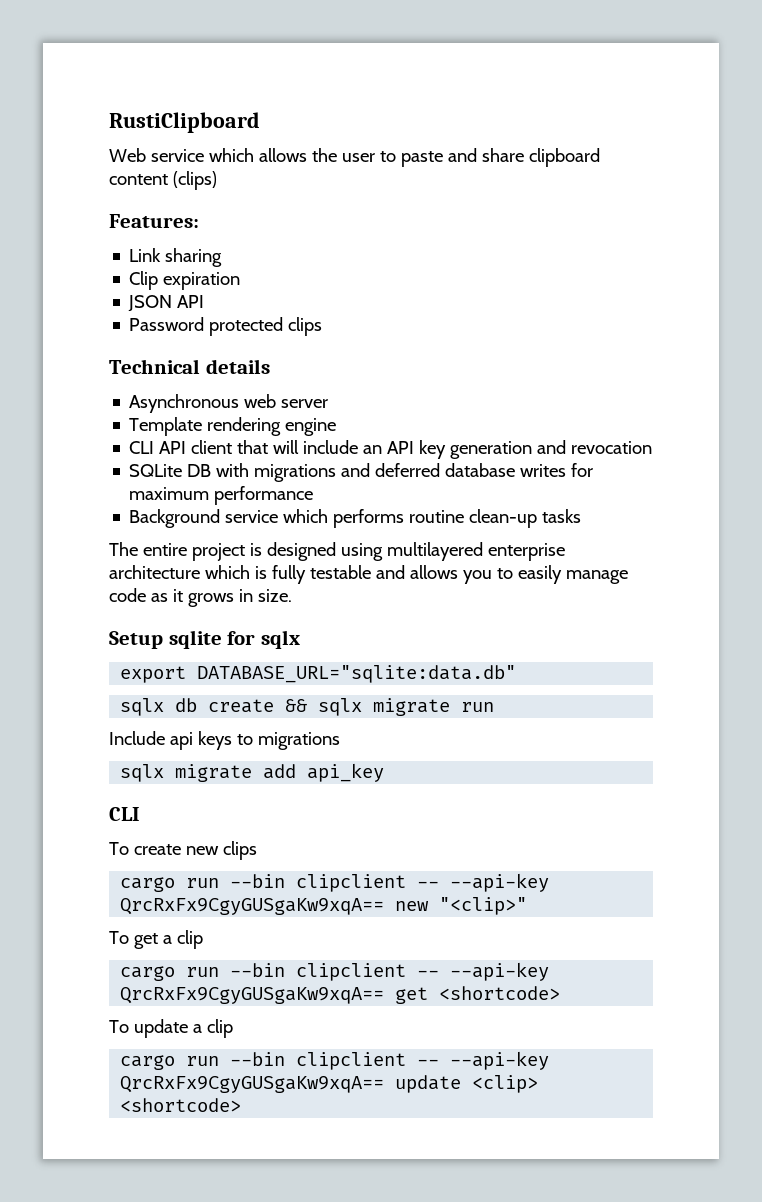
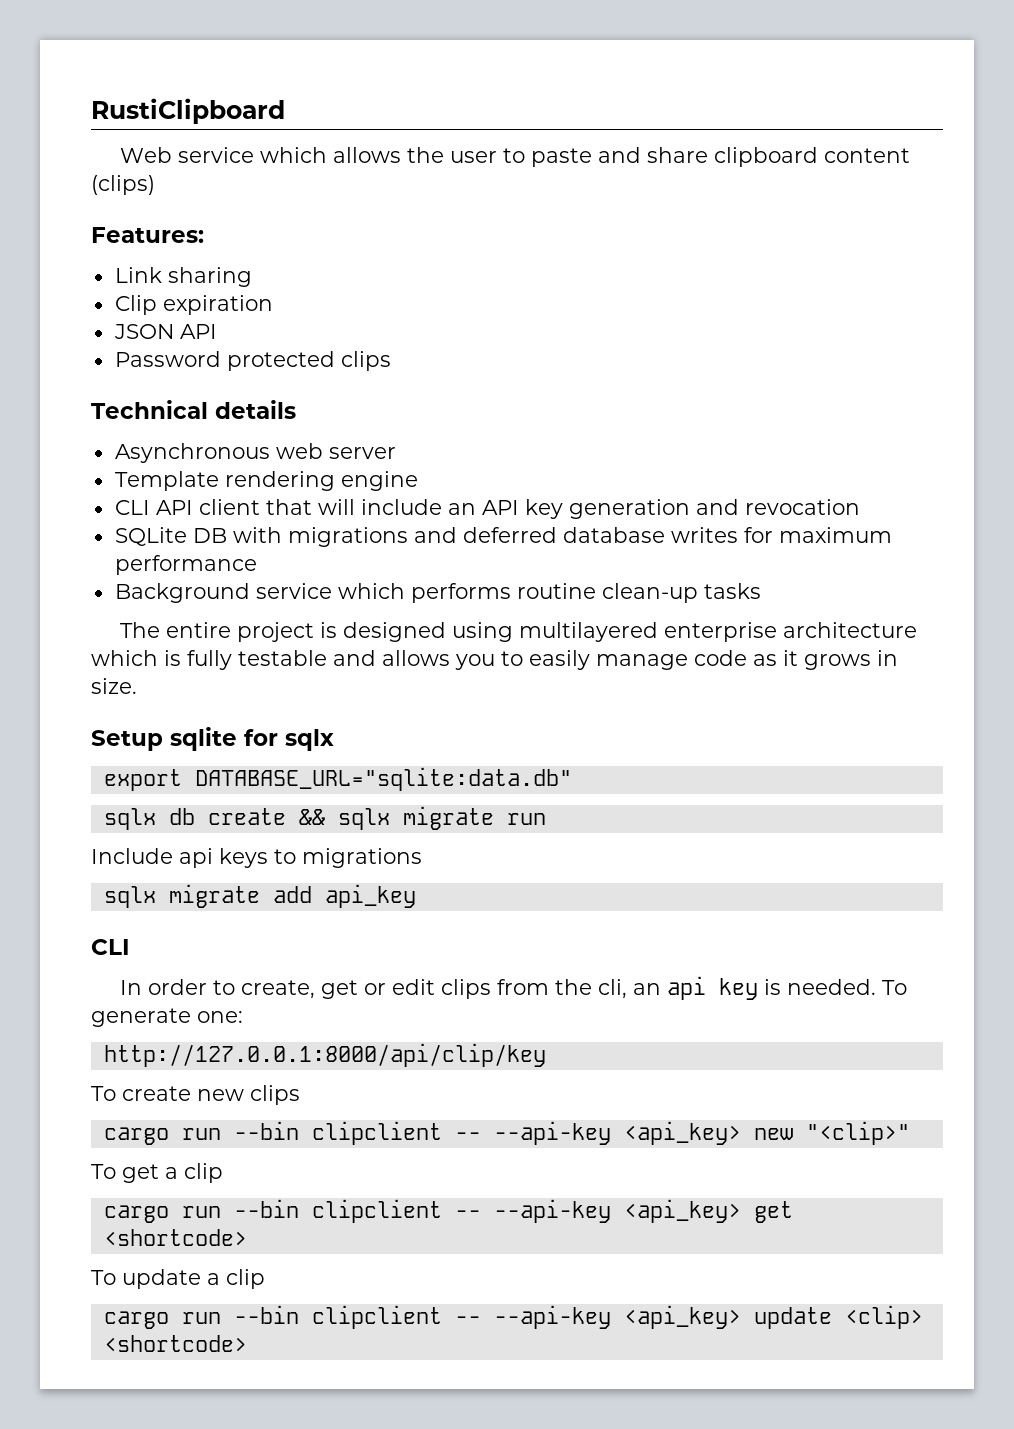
+ In order to create, get or edit clips from the cli, an api key is needed. To generate one:
+ http://127.0.0.1:8000/api/clip/key
- cargo run --bin clipclient -- --api-key QrcRxFx9CgyGUSgaKw9xqA== new "<clip>"
+ cargo run --bin clipclient -- --api-key <api_key> new "<clip>"
- cargo run --bin clipclient -- --api-key QrcRxFx9CgyGUSgaKw9xqA== get <shortcode>
+ cargo run --bin clipclient -- --api-key <api_key> get <shortcode>
- cargo run --bin clipclient -- --api-key QrcRxFx9CgyGUSgaKw9xqA== update <clip> <shortcode>
+ cargo run --bin clipclient -- --api-key <api_key> update <clip> <shortcode>

